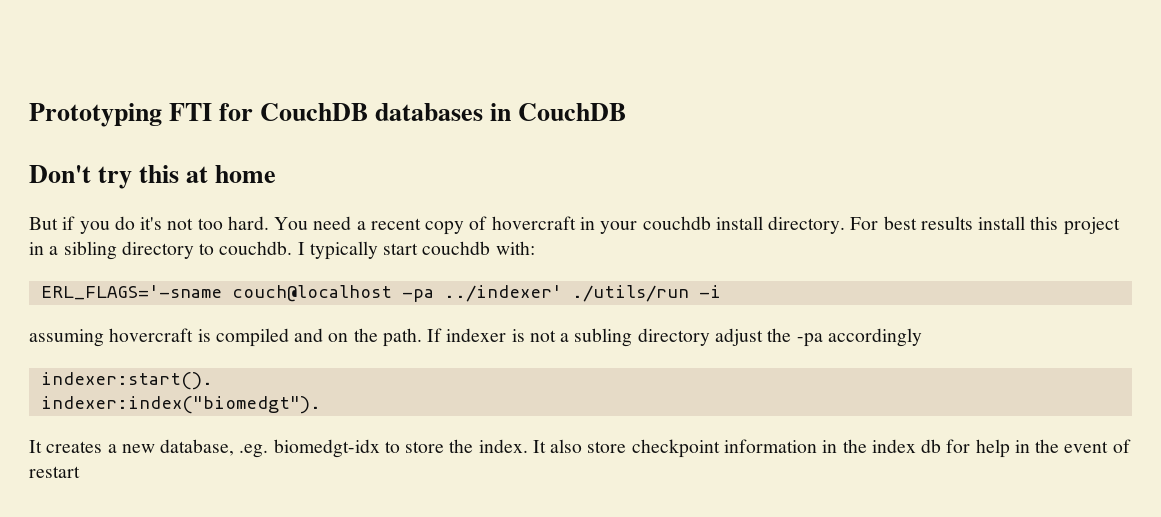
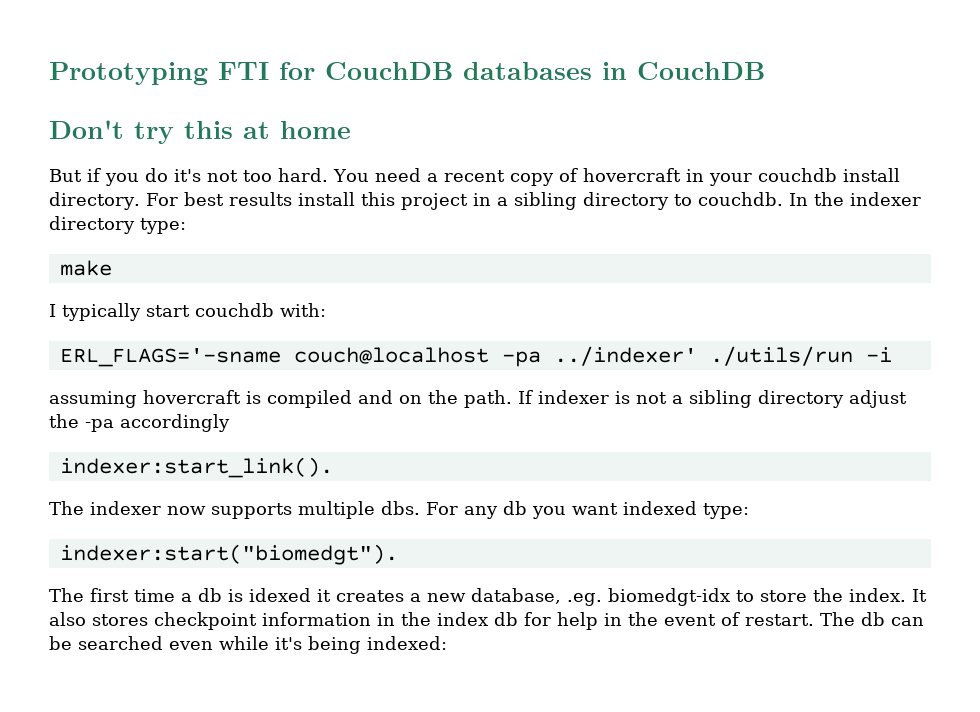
- For best results install this project in a sibling directory to couchdb. I typically start couchdb with:
+ For best results install this project in a sibling directory to couchdb. In the indexer directory type:
+ make
+ I typically start couchdb with:
- If indexer is not a subling directory adjust the -pa accordingly
+ If indexer is not a sibling directory adjust the -pa accordingly
- indexer:start().
- indexer:index("biomedgt").
- It creates a new database, .eg. biomedgt-idx to store the index.
+ indexer:start_link().
+ The indexer now supports multiple dbs. For any db you want indexed type:
+ indexer:start("biomedgt").
+ The first time a db is idexed it creates a new database, .eg. biomedgt-idx to store the index.
- It also store checkpoint information in the index db for help in the event of restart
+ It also stores checkpoint information in the index db for help in the event of restart. The db can be searched even while it's being indexed:

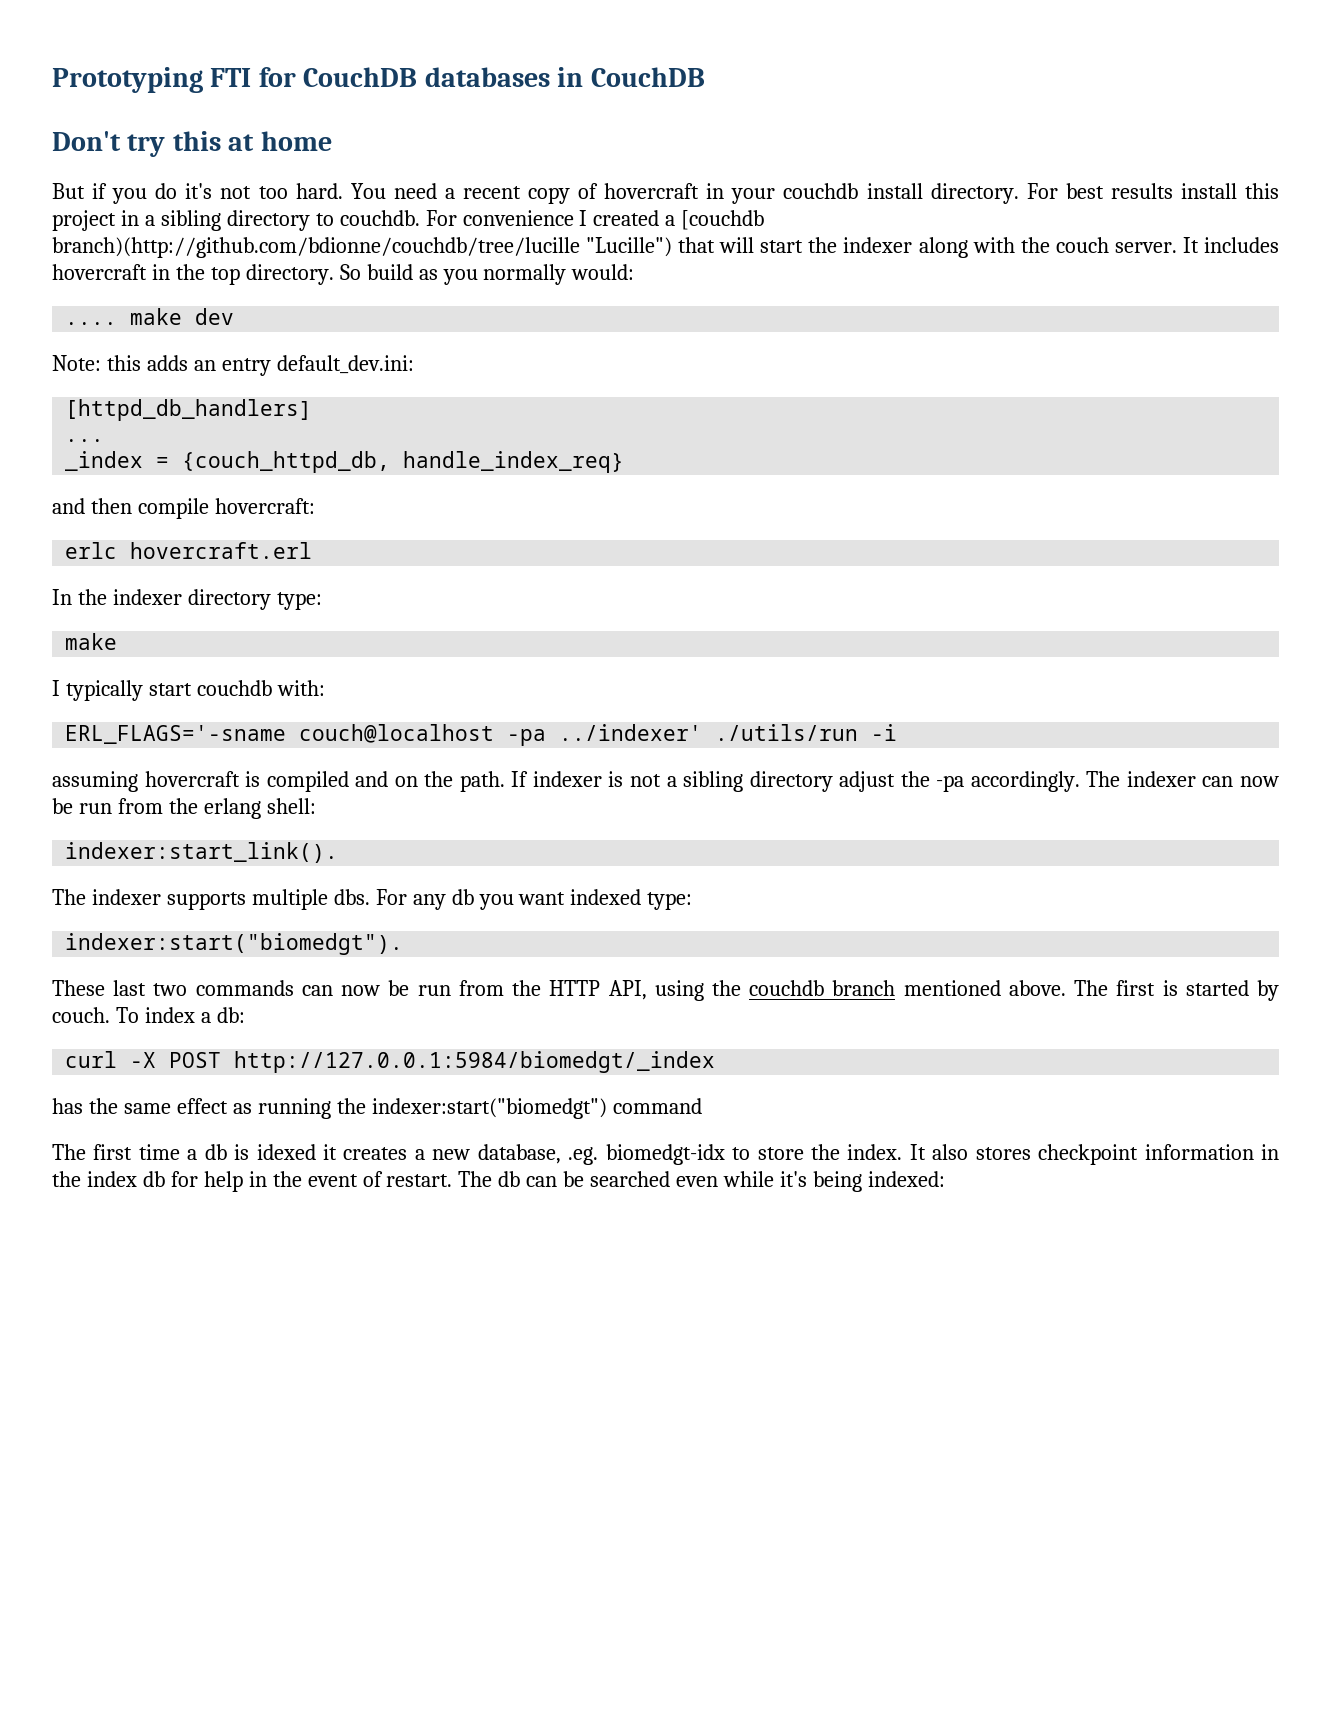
- For best results install this project in a sibling directory to couchdb. In the indexer directory type:
+ For best results install this project in a sibling directory to couchdb. For convenience I created a [couchdb branch)(http://github.com/bdionne/couchdb/tree/lucille "Lucille") that will start the indexer along with the couch server. It includes hovercraft in the top directory. So build as you normally would:
+ .... make dev
+ Note: this adds an entry default_dev.ini:
+ [httpd_db_handlers]
+ ...
+ _index = {couch_httpd_db, handle_index_req}
+ and then compile hovercraft:
+ erlc hovercraft.erl
+ In the indexer directory type:
- If indexer is not a sibling directory adjust the -pa accordingly
+ If indexer is not a sibling directory adjust the -pa accordingly. The indexer can now be run from the erlang shell:
- The indexer now supports multiple dbs.
+ The indexer supports multiple dbs.
+ These last two commands can now be run from the HTTP API, using the couchdb branch mentioned above. The first is started by couch. To index a db:
+ curl -X POST http://127.0.0.1:5984/biomedgt/_index
+ has the same effect as running the indexer:start("biomedgt") command

